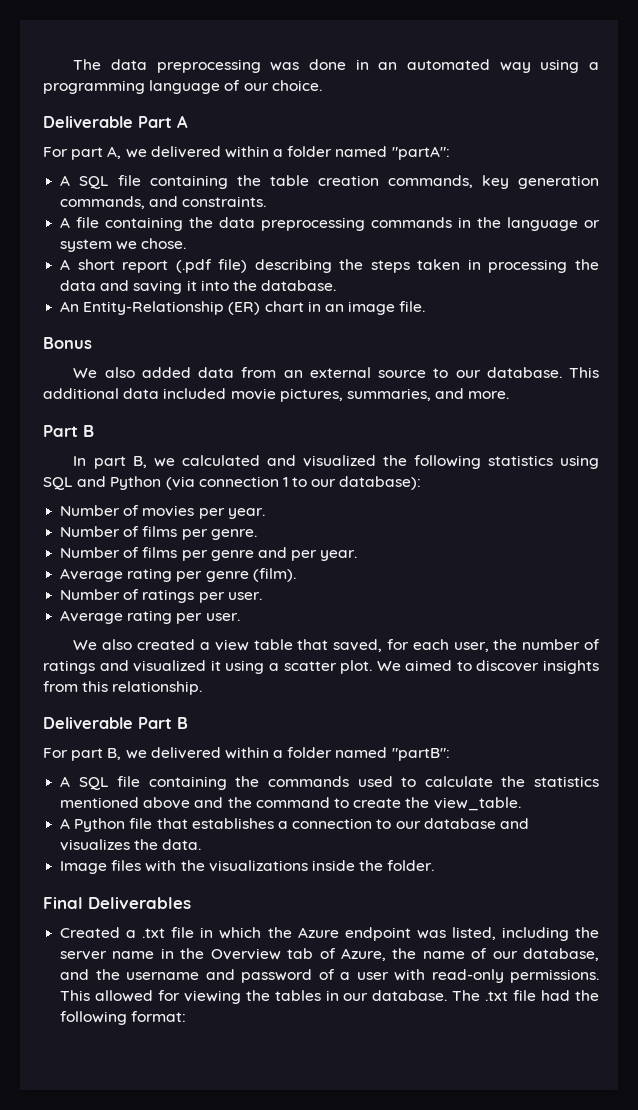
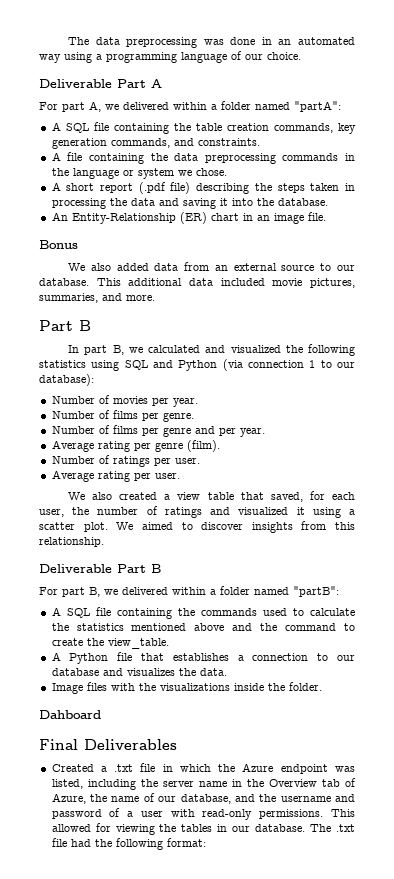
+ Dahboard

